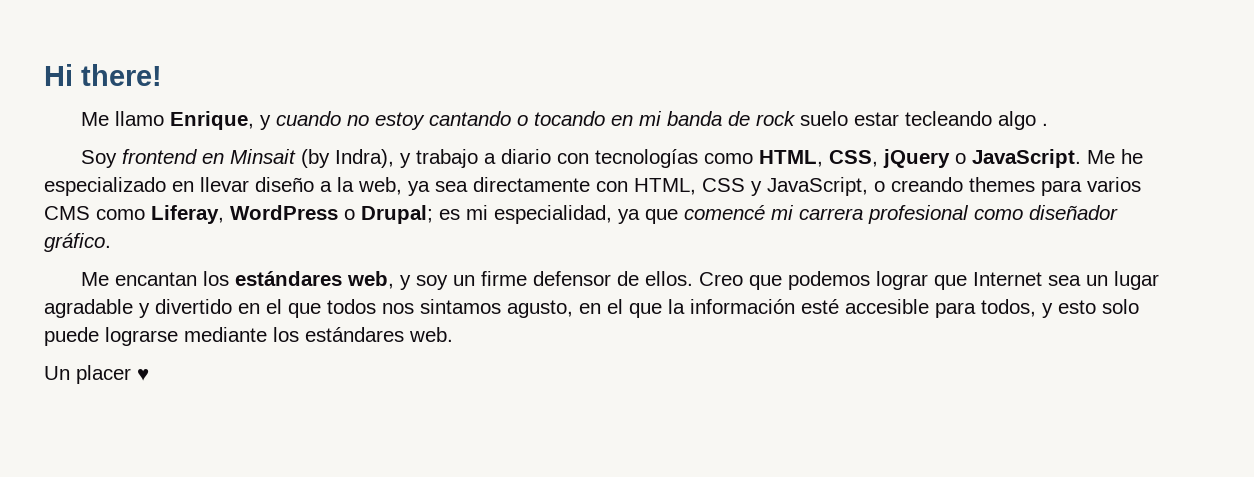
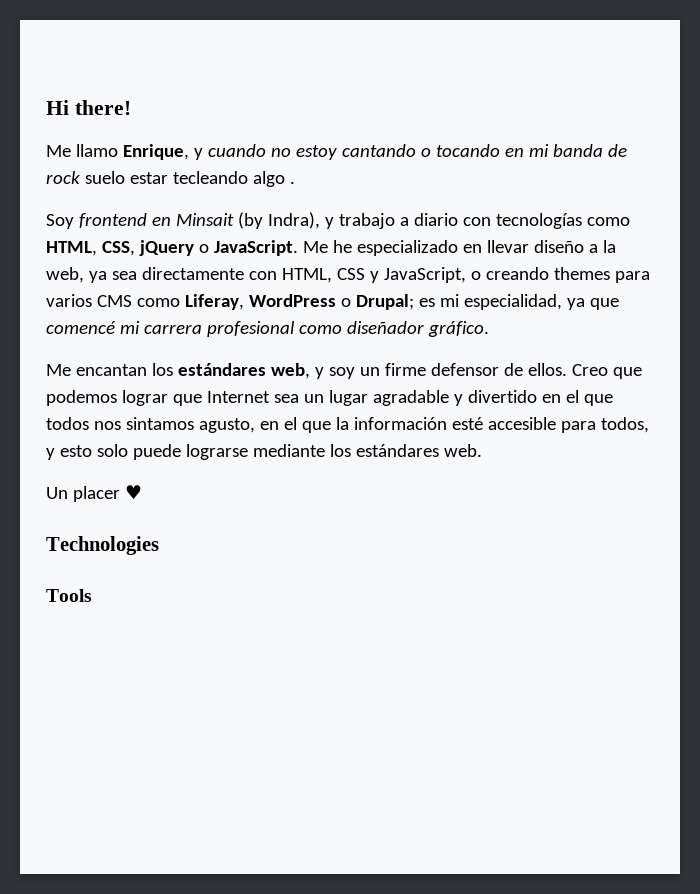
+ Technologies
+ Tools

